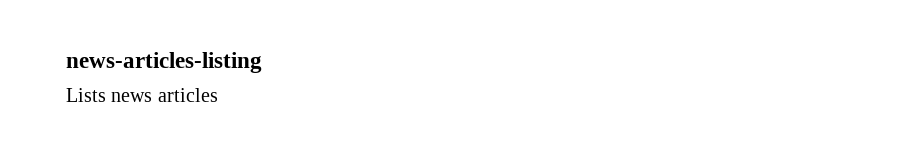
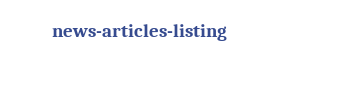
- Lists news articles

